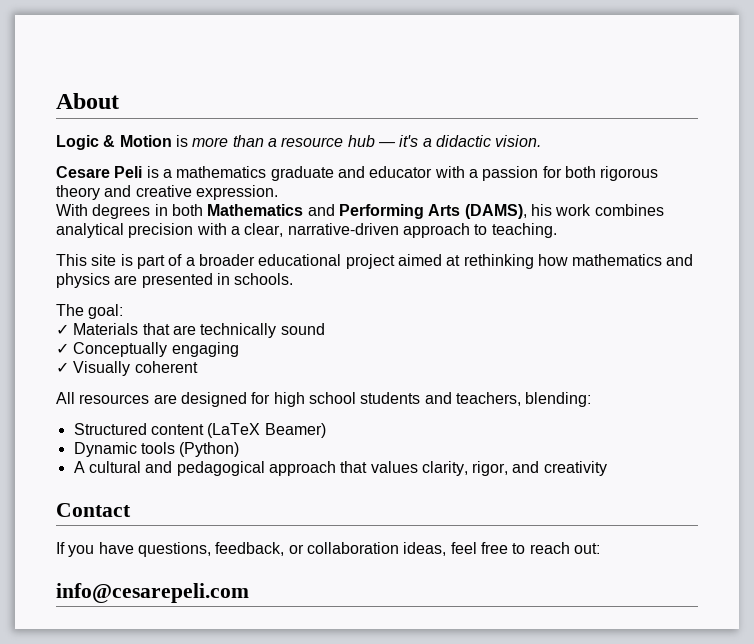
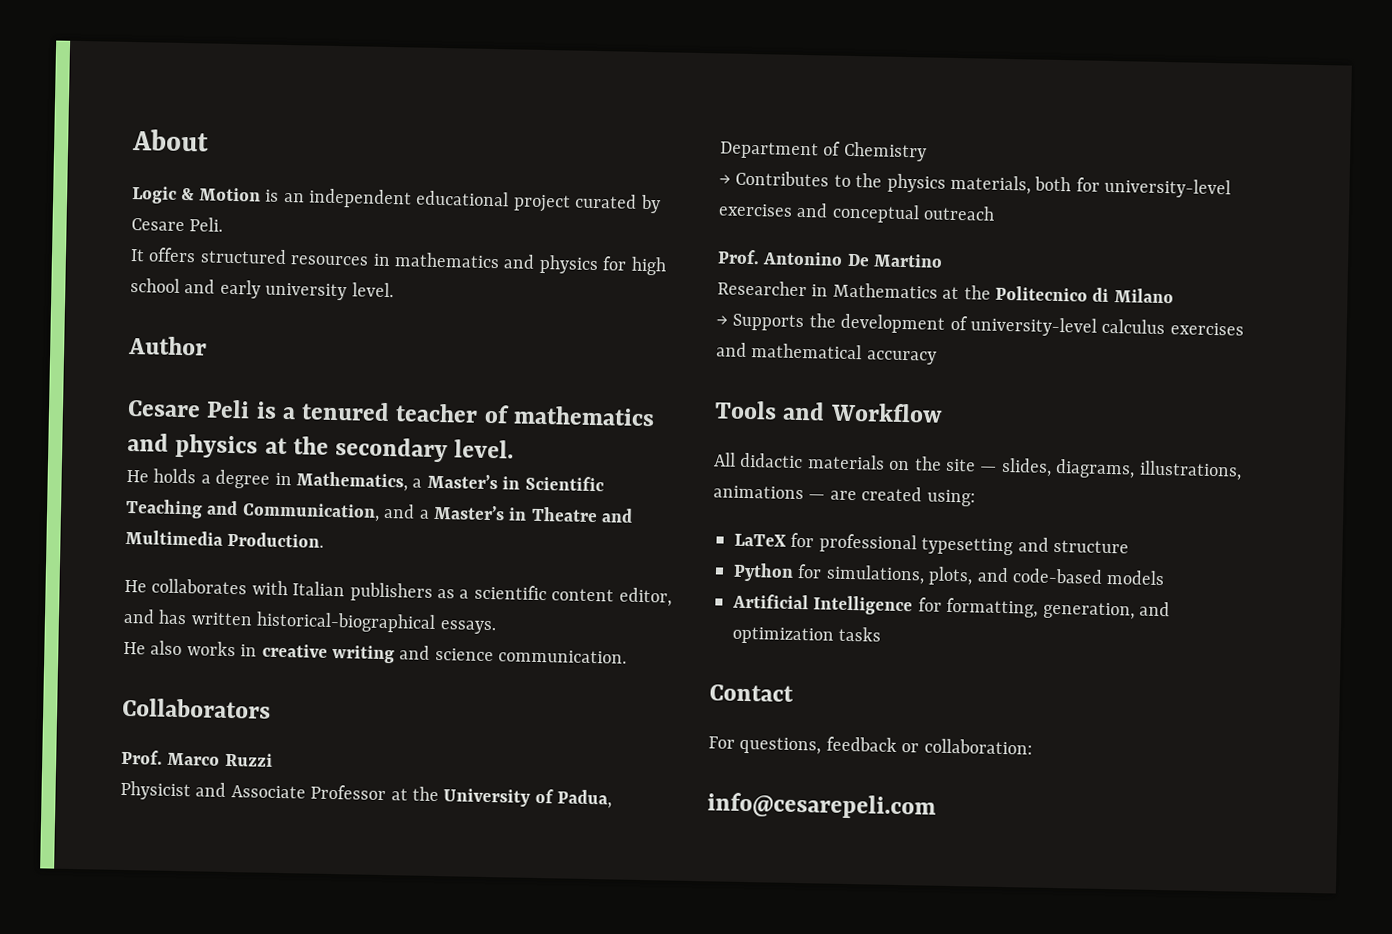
- Logic & Motion is more than a resource hub — it's a didactic vision.
- Cesare Peli is a mathematics graduate and educator with a passion for both rigorous theory and creative expression.
- With degrees in both Mathematics and Performing Arts (DAMS), his work combines analytical precision with a clear, narrative-driven approach to teaching.
- This site is part of a broader educational project aimed at rethinking how mathematics and physics are presented in schools.
- The goal:
- ✓ Materials that are technically sound
- ✓ Conceptually engaging
- ✓ Visually coherent
- All resources are designed for high school students and teachers, blending:
- Structured content (LaTeX Beamer)
- Dynamic tools (Python)
- A cultural and pedagogical approach that values clarity, rigor, and creativity
+ Logic & Motion is an independent educational project curated by Cesare Peli.
+ It offers structured resources in mathematics and physics for high school and early university level.
+ Author
+ Cesare Peli is a tenured teacher of mathematics and physics at the secondary level.
+ He holds a degree in Mathematics, a Master’s in Scientific Teaching and Communication, and a Master’s in Theatre and Multimedia Production.
+ He collaborates with Italian publishers as a scientific content editor, and has written historical-biographical essays.
+ He also works in creative writing and science communication.
+ Collaborators
+ Prof. Marco Ruzzi
+ Physicist and Associate Professor at the University of Padua, Department of Chemistry
+ → Contributes to the physics materials, both for university-level exercises and conceptual outreach
+ Prof. Antonino De Martino
+ Researcher in Mathematics at the Politecnico di Milano
+ → Supports the development of university-level calculus exercises and mathematical accuracy
+ Tools and Workflow
+ All didactic materials on the site — slides, diagrams, illustrations, animations — are created using:
+ LaTeX for professional typesetting and structure
+ Python for simulations, plots, and code-based models
+ Artificial Intelligence for formatting, generation, and optimization tasks
  Contact
- If you have questions, feedback, or collaboration ideas, feel free to reach out:
+ For questions, feedback or collaboration:

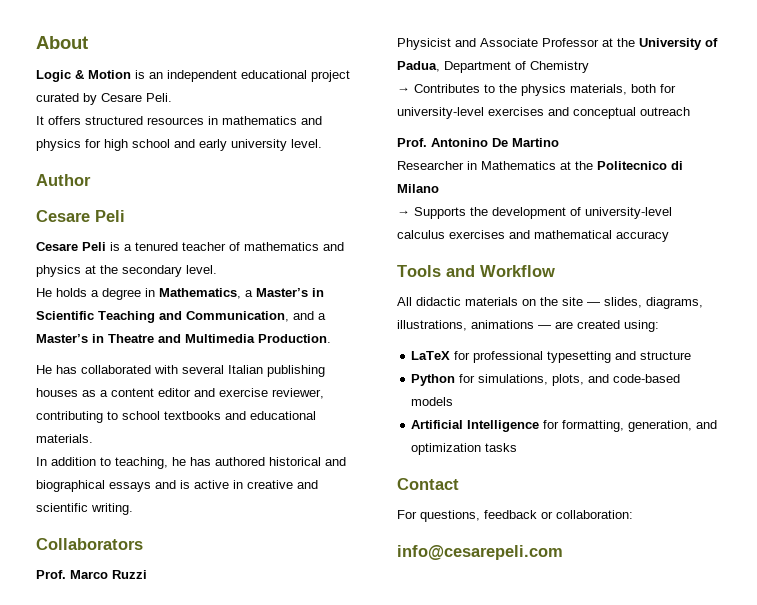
  Author
+ Cesare Peli
- He collaborates with Italian publishers as a scientific content editor, and has written historical-biographical essays.
- He also works in creative writing and science communication.
+ He has collaborated with several Italian publishing houses as a content editor and exercise reviewer, contributing to school textbooks and educational materials.
+ In addition to teaching, he has authored historical and biographical essays and is active in creative and scientific writing.

